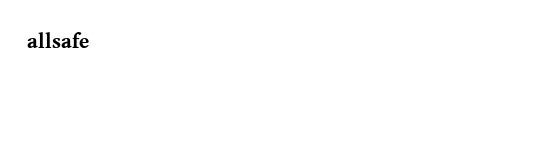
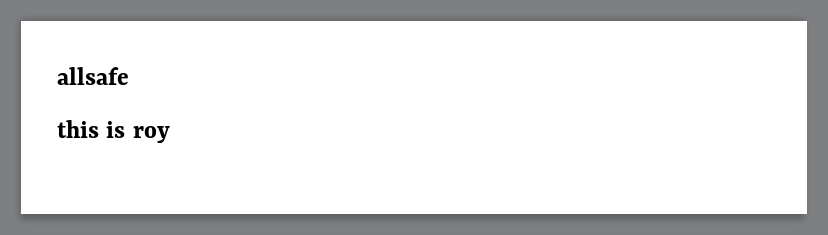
+ this is roy

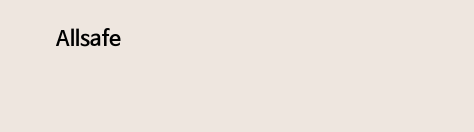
- allsafe
- this is roy
+ Allsafe

